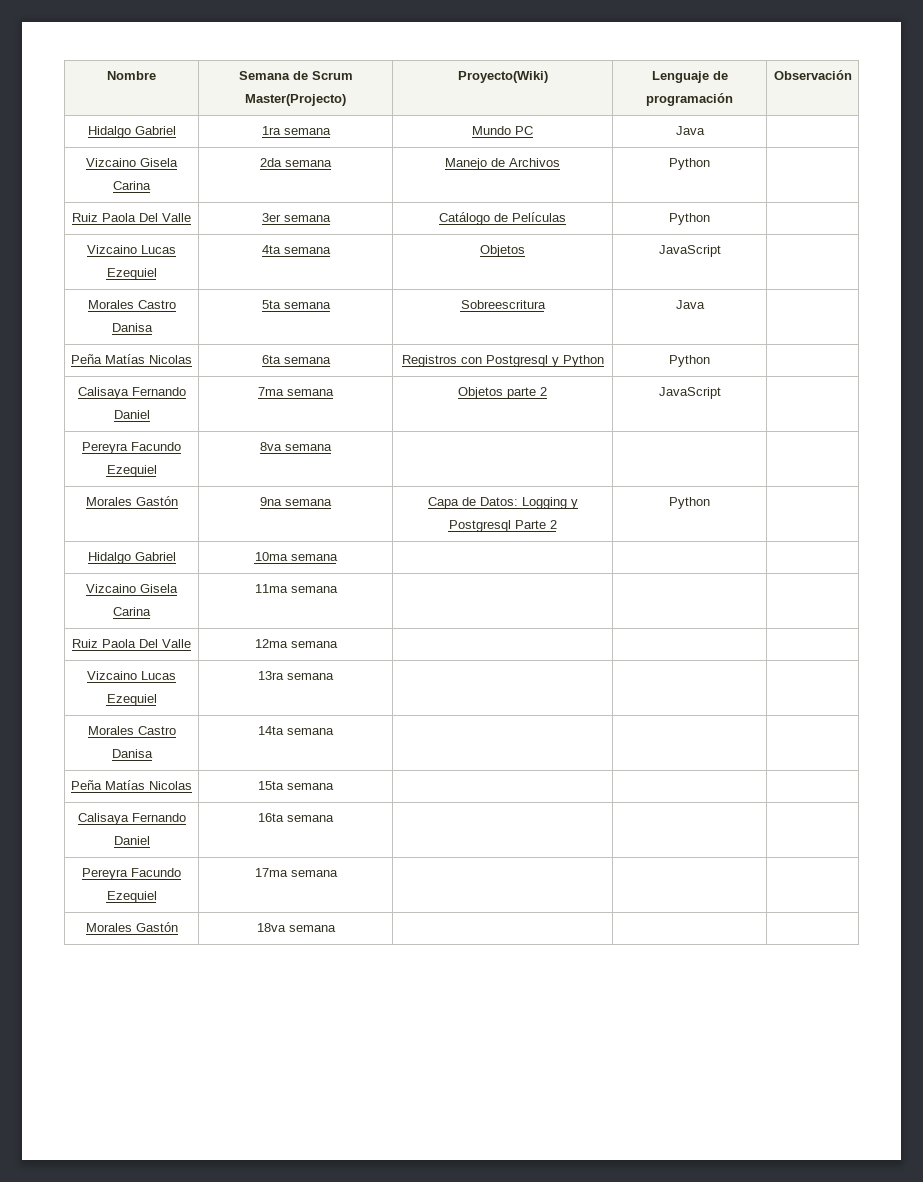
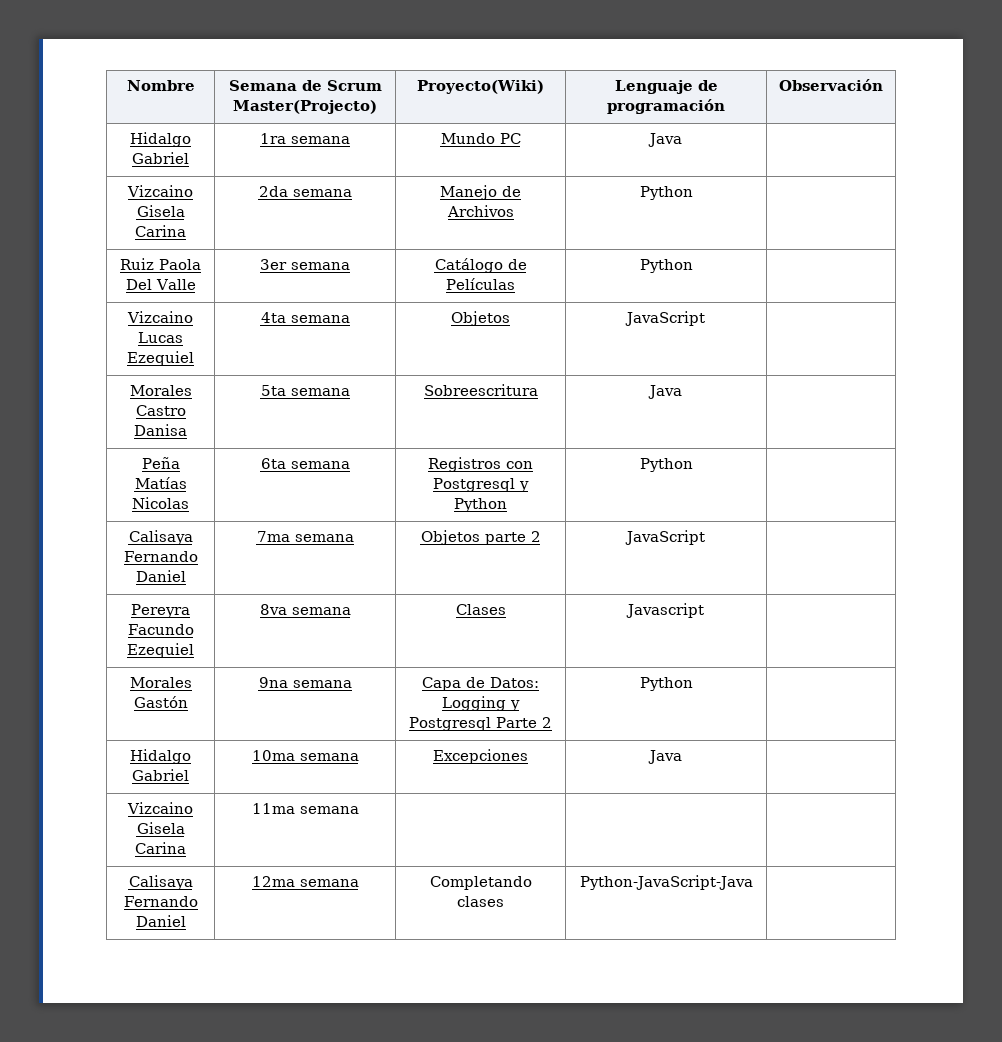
- Pereyra Facundo Ezequiel | 8va semana | | |
+ Pereyra Facundo Ezequiel | 8va semana | Clases | Javascript |
- Hidalgo Gabriel | 10ma semana | | |
+ Hidalgo Gabriel | 10ma semana | Excepciones | Java |
- Ruiz Paola Del Valle | 12ma semana | | |
- Vizcaino Lucas Ezequiel | 13ra semana | | |
- Morales Castro Danisa | 14ta semana | | |
- Peña Matías Nicolas | 15ta semana | | |
- Calisaya Fernando Daniel | 16ta semana | | |
- Pereyra Facundo Ezequiel | 17ma semana | | |
- Morales Gastón | 18va semana | | |
+ Calisaya Fernando Daniel | 12ma semana | Completando clases | Python-JavaScript-Java |

